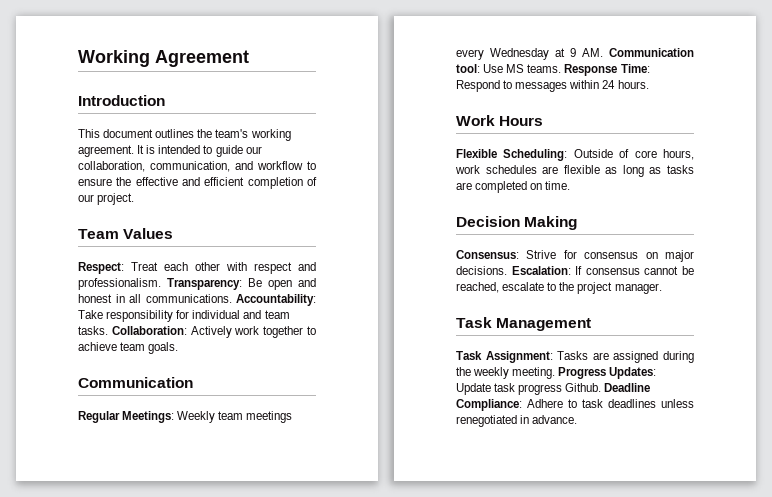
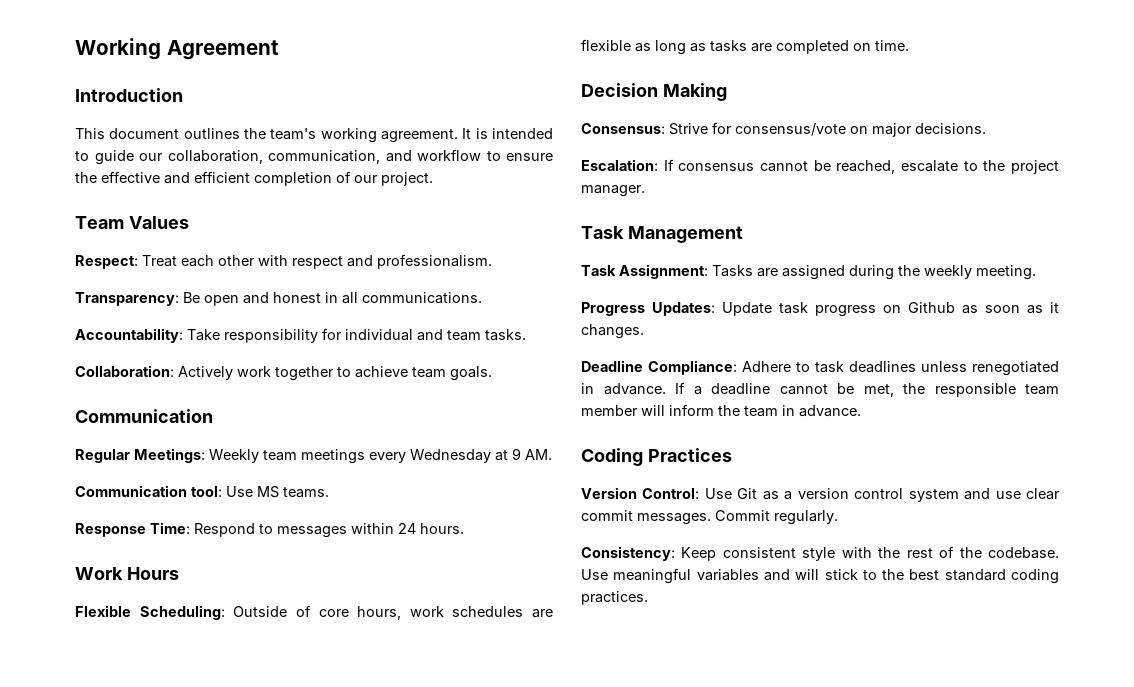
- Respect: Treat each other with respect and professionalism. Transparency: Be open and honest in all communications. Accountability: Take responsibility for individual and team tasks. Collaboration: Actively work together to achieve team goals.
+ Respect: Treat each other with respect and professionalism.
+ Transparency: Be open and honest in all communications.
+ Accountability: Take responsibility for individual and team tasks.
+ Collaboration: Actively work together to achieve team goals.
- Regular Meetings: Weekly team meetings every Wednesday at 9 AM. Communication tool: Use MS teams. Response Time: Respond to messages within 24 hours.
+ Regular Meetings: Weekly team meetings every Wednesday at 9 AM.
+ Communication tool: Use MS teams.
+ Response Time: Respond to messages within 24 hours.
- Consensus: Strive for consensus on major decisions. Escalation: If consensus cannot be reached, escalate to the project manager.
+ Consensus: Strive for consensus/vote on major decisions.
+ Escalation: If consensus cannot be reached, escalate to the project manager.
- Task Assignment: Tasks are assigned during the weekly meeting. Progress Updates: Update task progress Github. Deadline Compliance: Adhere to task deadlines unless renegotiated in advance.
+ Task Assignment: Tasks are assigned during the weekly meeting.
+ Progress Updates: Update task progress on Github as soon as it changes.
+ Deadline Compliance: Adhere to task deadlines unless renegotiated in advance.
+ If a deadline cannot be met, the responsible team member will inform the team in advance.
+ Coding Practices
+ Version Control: Use Git as a version control system and use clear commit messages. Commit regularly.
+ Consistency: Keep consistent style with the rest of the codebase. Use meaningful variables and will stick to the best standard coding practices.

